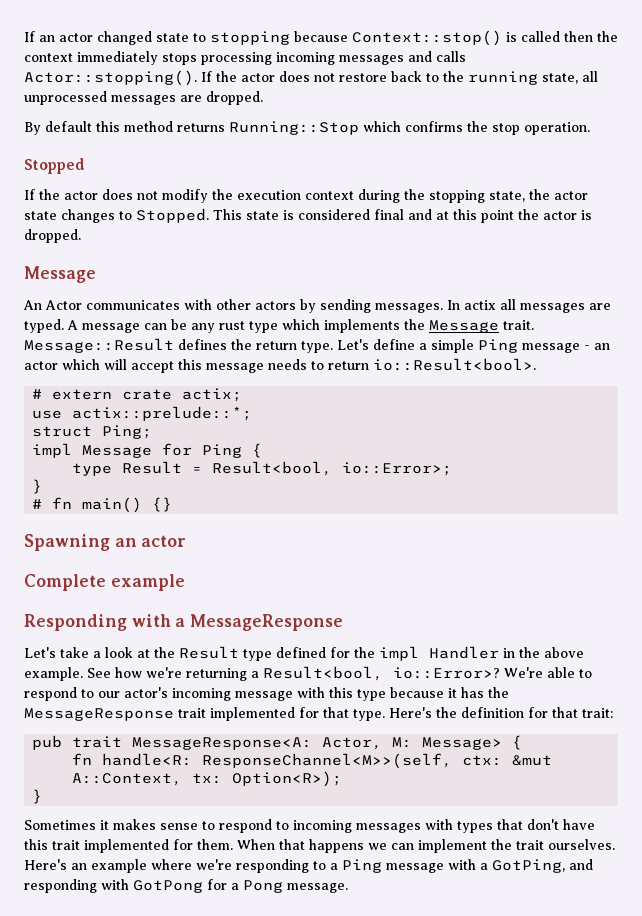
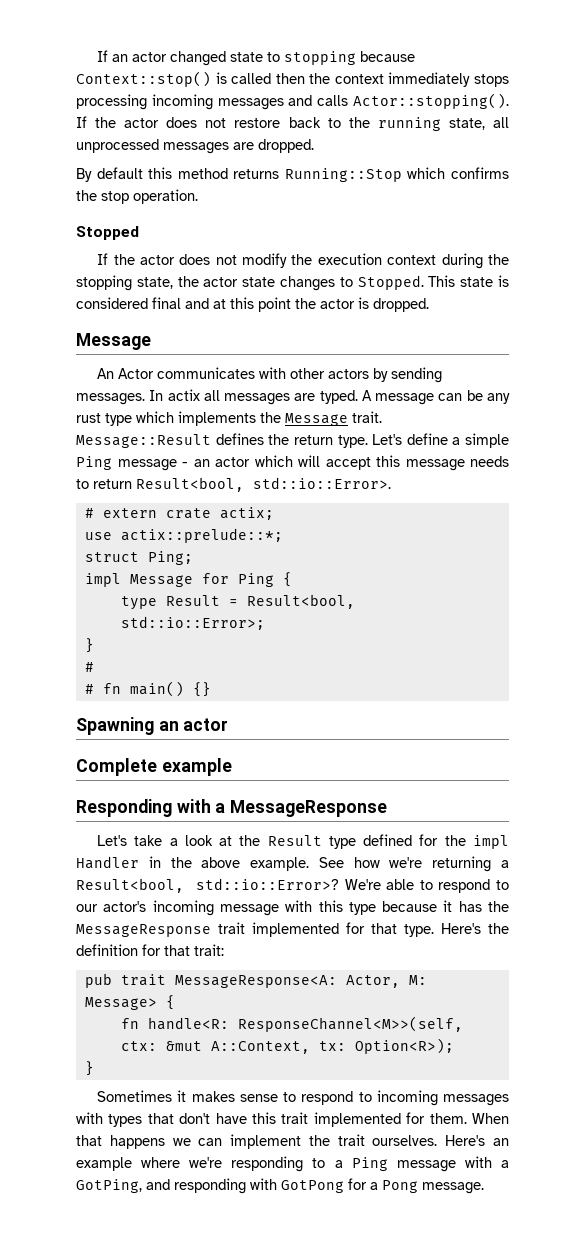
- Let's define a simple Ping message - an actor which will accept this message needs to return io::Result<bool>.
+ Let's define a simple Ping message - an actor which will accept this message needs to return Result<bool, std::io::Error>.
- type Result = Result<bool, io::Error>;
+ type Result = Result<bool, std::io::Error>;
  }
+ #
- See how we're returning a Result<bool, io::Error>?
+ See how we're returning a Result<bool, std::io::Error>?

